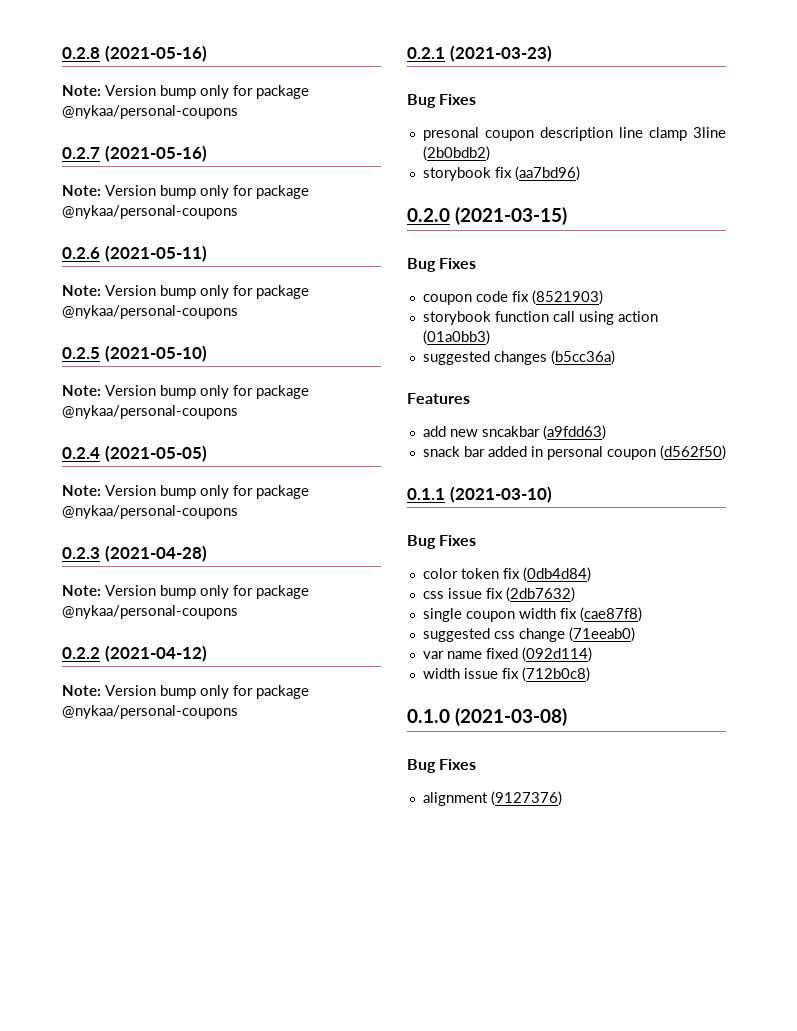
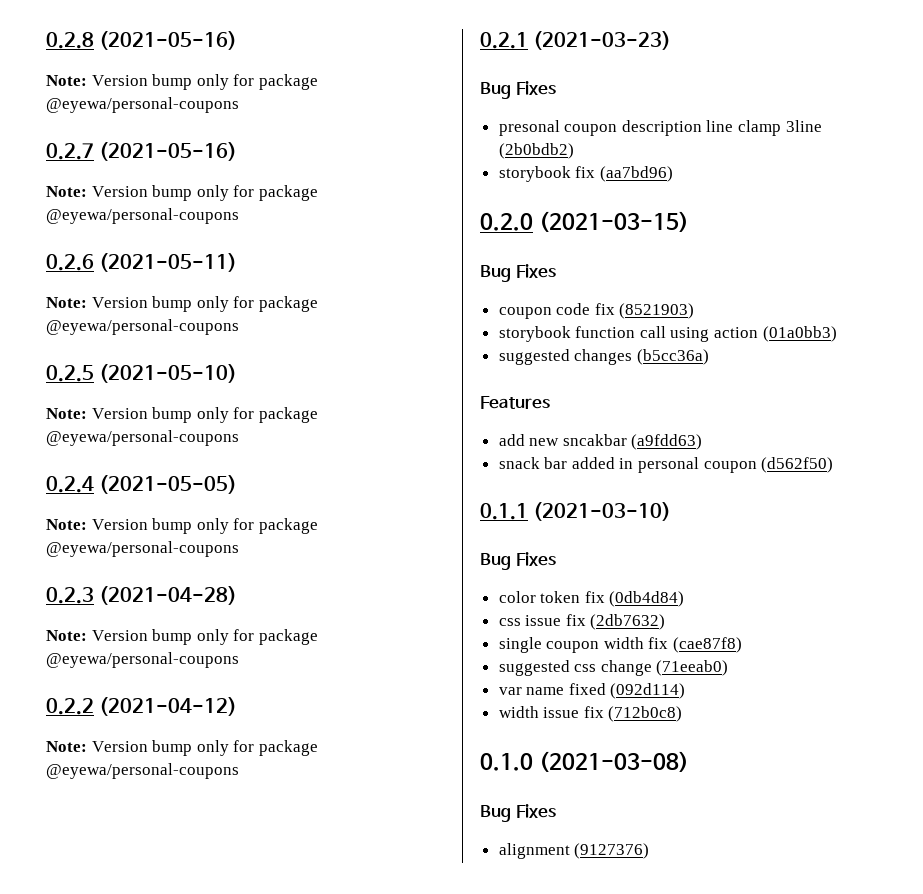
  0.2.8 (2021-05-16)
- Note: Version bump only for package @nykaa/personal-coupons
+ Note: Version bump only for package @eyewa/personal-coupons
  0.2.7 (2021-05-16)
- Note: Version bump only for package @nykaa/personal-coupons
+ Note: Version bump only for package @eyewa/personal-coupons
  0.2.6 (2021-05-11)
- Note: Version bump only for package @nykaa/personal-coupons
+ Note: Version bump only for package @eyewa/personal-coupons
  0.2.5 (2021-05-10)
- Note: Version bump only for package @nykaa/personal-coupons
+ Note: Version bump only for package @eyewa/personal-coupons
  0.2.4 (2021-05-05)
- Note: Version bump only for package @nykaa/personal-coupons
+ Note: Version bump only for package @eyewa/personal-coupons
  0.2.3 (2021-04-28)
- Note: Version bump only for package @nykaa/personal-coupons
+ Note: Version bump only for package @eyewa/personal-coupons
  0.2.2 (2021-04-12)
- Note: Version bump only for package @nykaa/personal-coupons
+ Note: Version bump only for package @eyewa/personal-coupons

